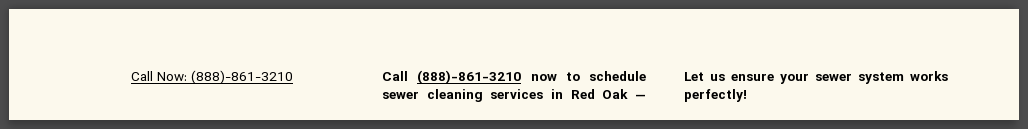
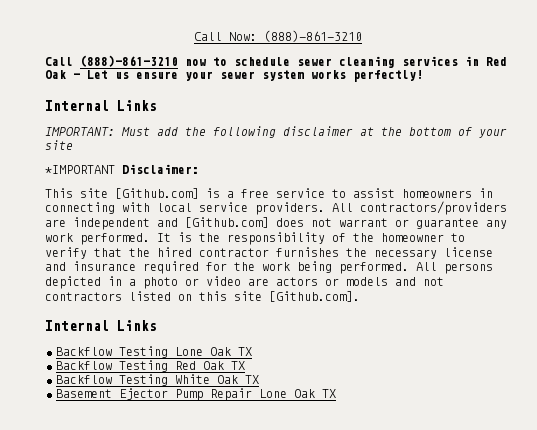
  Call (888)-861-3210 now to schedule sewer cleaning services in Red Oak — Let us ensure your sewer system works perfectly!
+ Internal Links
+ IMPORTANT: Must add the following disclaimer at the bottom of your site
+ *IMPORTANT Disclaimer:
+ This site [Github.com] is a free service to assist homeowners in connecting with local service providers. All contractors/providers are independent and [Github.com] does not warrant or guarantee any work performed. It is the responsibility of the homeowner to verify that the hired contractor furnishes the necessary license and insurance required for the work being performed. All persons depicted in a photo or video are actors or models and not contractors listed on this site [Github.com].
+ Internal Links
+ Backflow Testing Lone Oak TX
+ Backflow Testing Red Oak TX
+ Backflow Testing White Oak TX
+ Basement Ejector Pump Repair Lone Oak TX

